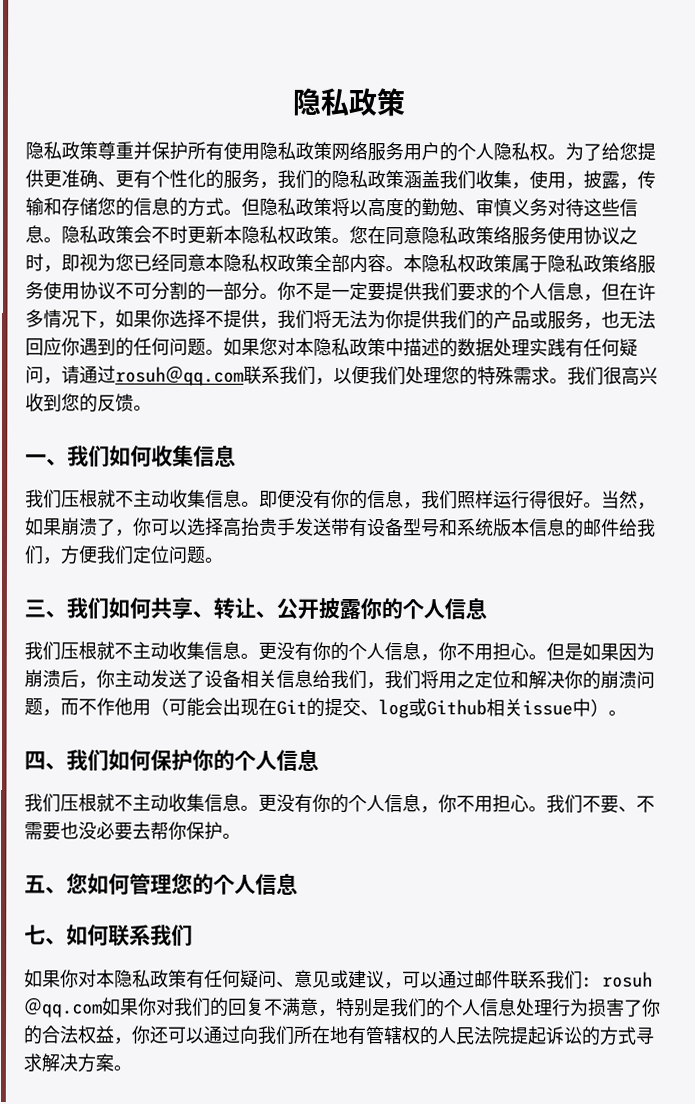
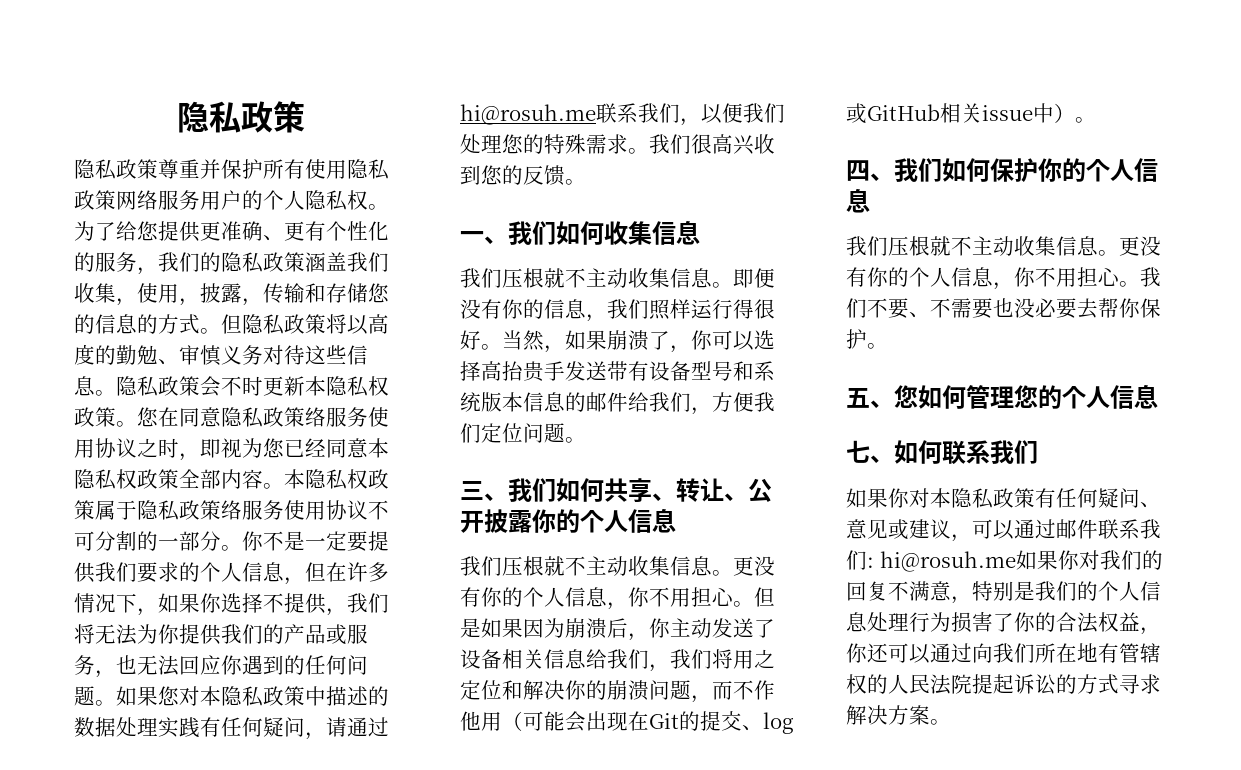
- 如果您对本隐私政策中描述的数据处理实践有任何疑问，请通过rosuh＠qq.com联系我们，以便我们处理您的特殊需求。
+ 如果您对本隐私政策中描述的数据处理实践有任何疑问，请通过hi@rosuh.me联系我们，以便我们处理您的特殊需求。
- 但是如果因为崩溃后，你主动发送了设备相关信息给我们，我们将用之定位和解决你的崩溃问题，而不作他用（可能会出现在Git的提交、log或Github相关issue中）。
+ 但是如果因为崩溃后，你主动发送了设备相关信息给我们，我们将用之定位和解决你的崩溃问题，而不作他用（可能会出现在Git的提交、log或GitHub相关issue中）。
- 如果你对本隐私政策有任何疑问、意见或建议，可以通过邮件联系我们: rosuh＠qq.com如果你对我们的回复不满意，特别是我们的个人信息处理行为损害了你的合法权益，你还可以通过向我们所在地有管辖权的人民法院提起诉讼的方式寻求解决方案。
+ 如果你对本隐私政策有任何疑问、意见或建议，可以通过邮件联系我们: hi@rosuh.me如果你对我们的回复不满意，特别是我们的个人信息处理行为损害了你的合法权益，你还可以通过向我们所在地有管辖权的人民法院提起诉讼的方式寻求解决方案。

